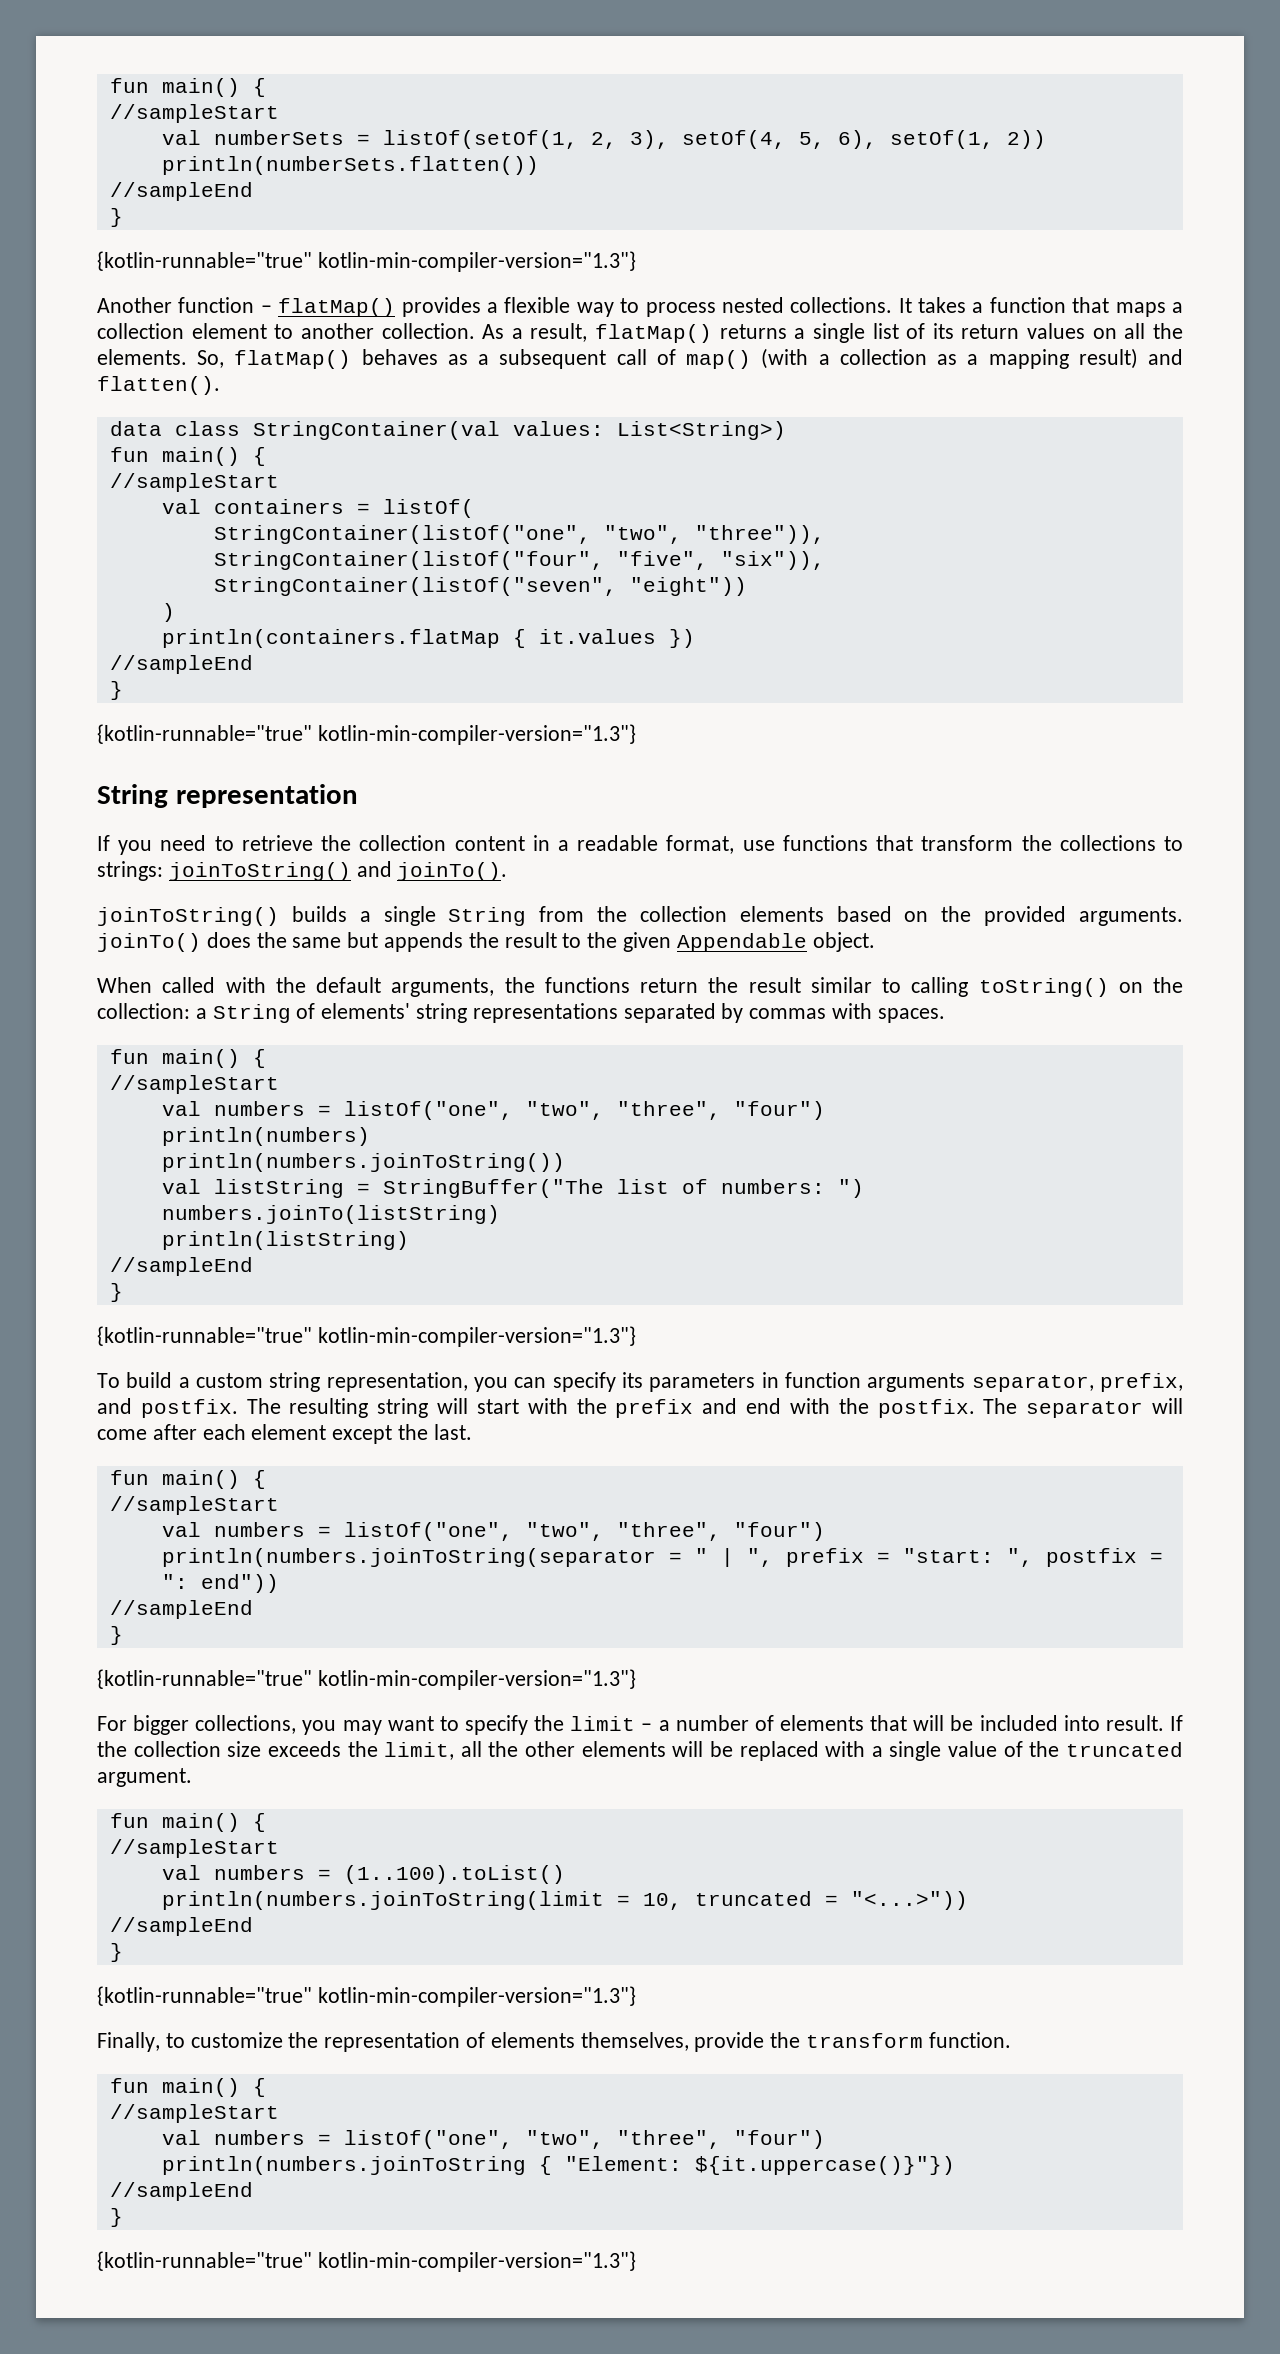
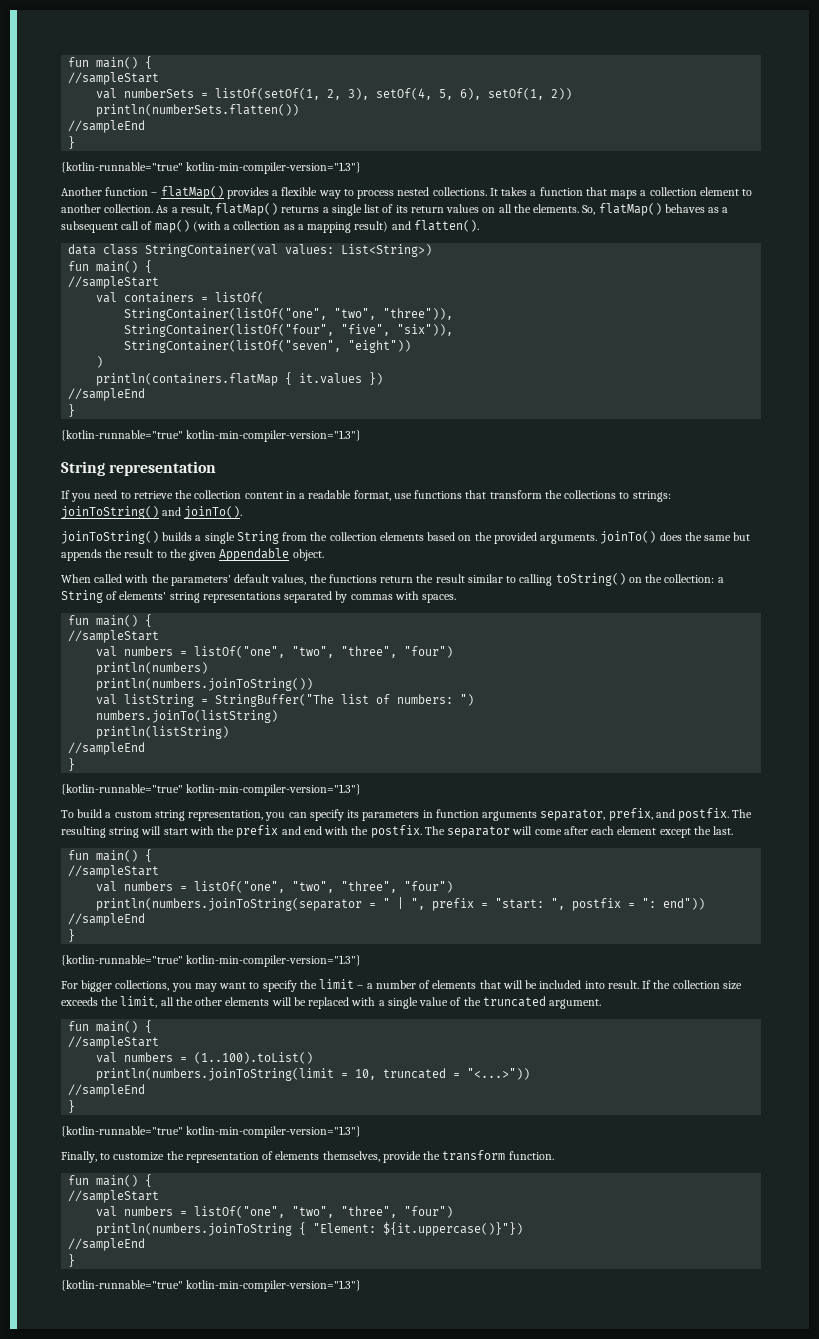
- When called with the default arguments, the functions return the result similar to calling toString() on the collection: a String of elements' string representations separated by commas with spaces.
+ When called with the parameters' default values, the functions return the result similar to calling toString() on the collection: a String of elements' string representations separated by commas with spaces.

